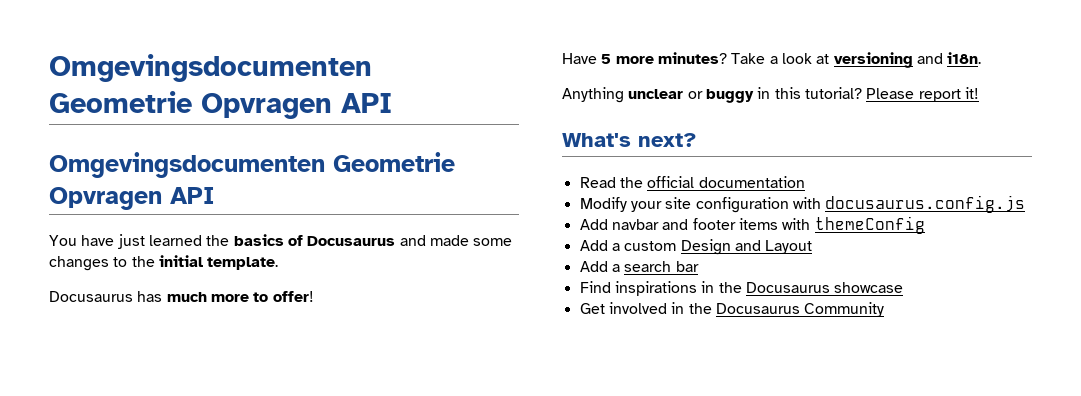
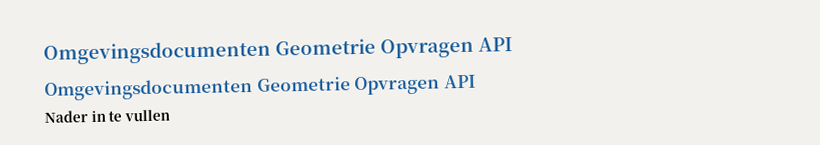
- You have just learned the basics of Docusaurus and made some changes to the initial template.
- Docusaurus has much more to offer!
- Have 5 more minutes? Take a look at versioning and i18n.
- Anything unclear or buggy in this tutorial? Please report it!
- What's next?
- Read the official documentation
- Modify your site configuration with docusaurus.config.js
- Add navbar and footer items with themeConfig
- Add a custom Design and Layout
- Add a search bar
- Find inspirations in the Docusaurus showcase
- Get involved in the Docusaurus Community
+ Nader in te vullen

